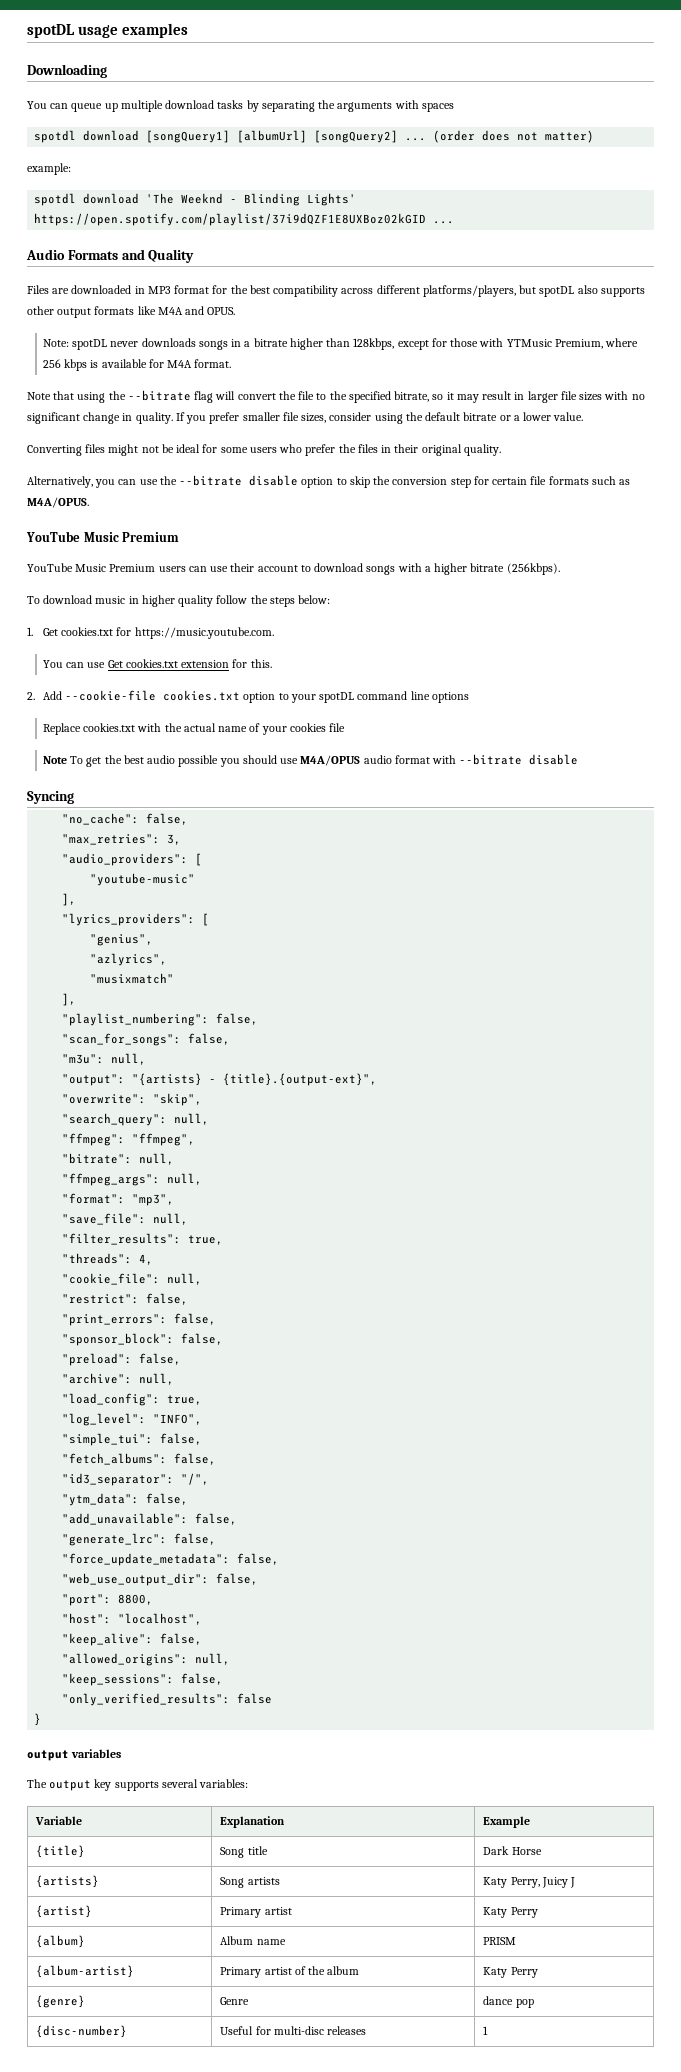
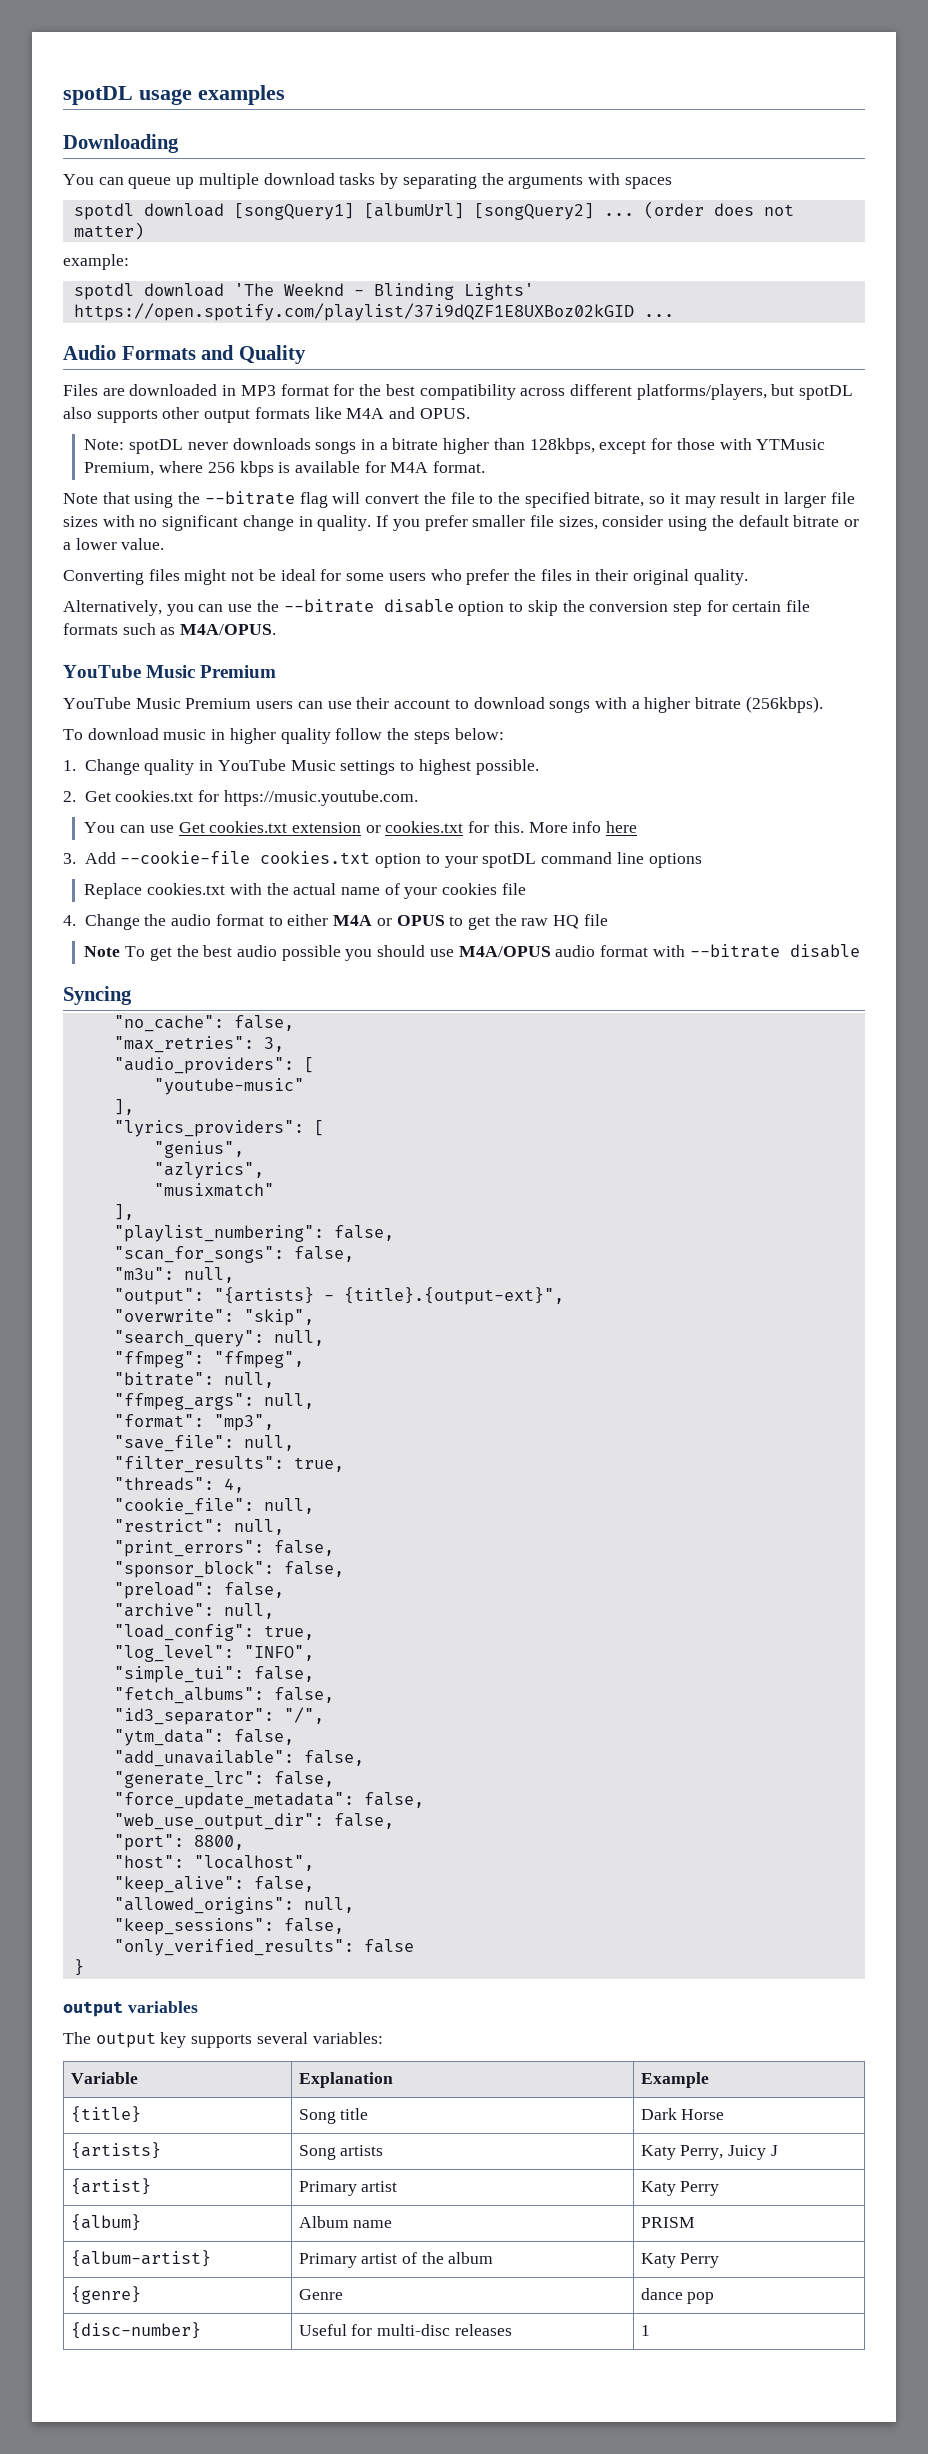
- 1. Get cookies.txt for https://music.youtube.com.
+ 1. Change quality in YouTube Music settings to highest possible.
+ 2. Get cookies.txt for https://music.youtube.com.
- You can use Get cookies.txt extension for this.
- 2. Add --cookie-file cookies.txt option to your spotDL command line options
+ You can use Get cookies.txt extension or cookies.txt for this. More info here
+ 3. Add --cookie-file cookies.txt option to your spotDL command line options
+ 4. Change the audio format to either M4A or OPUS to get the raw HQ file
- "restrict": false,
+ "restrict": null,

